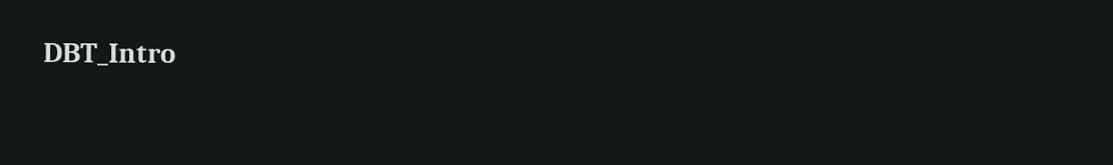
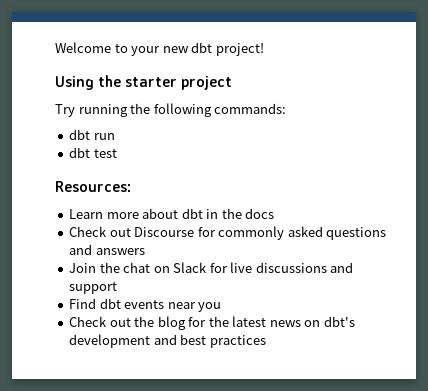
- DBT_Intro
+ Welcome to your new dbt project!
+ Using the starter project
+ Try running the following commands:
+ dbt run
+ dbt test
+ Resources:
+ Learn more about dbt in the docs
+ Check out Discourse for commonly asked questions and answers
+ Join the chat on Slack for live discussions and support
+ Find dbt events near you
+ Check out the blog for the latest news on dbt's development and best practices

